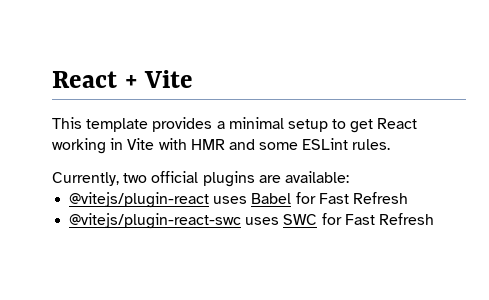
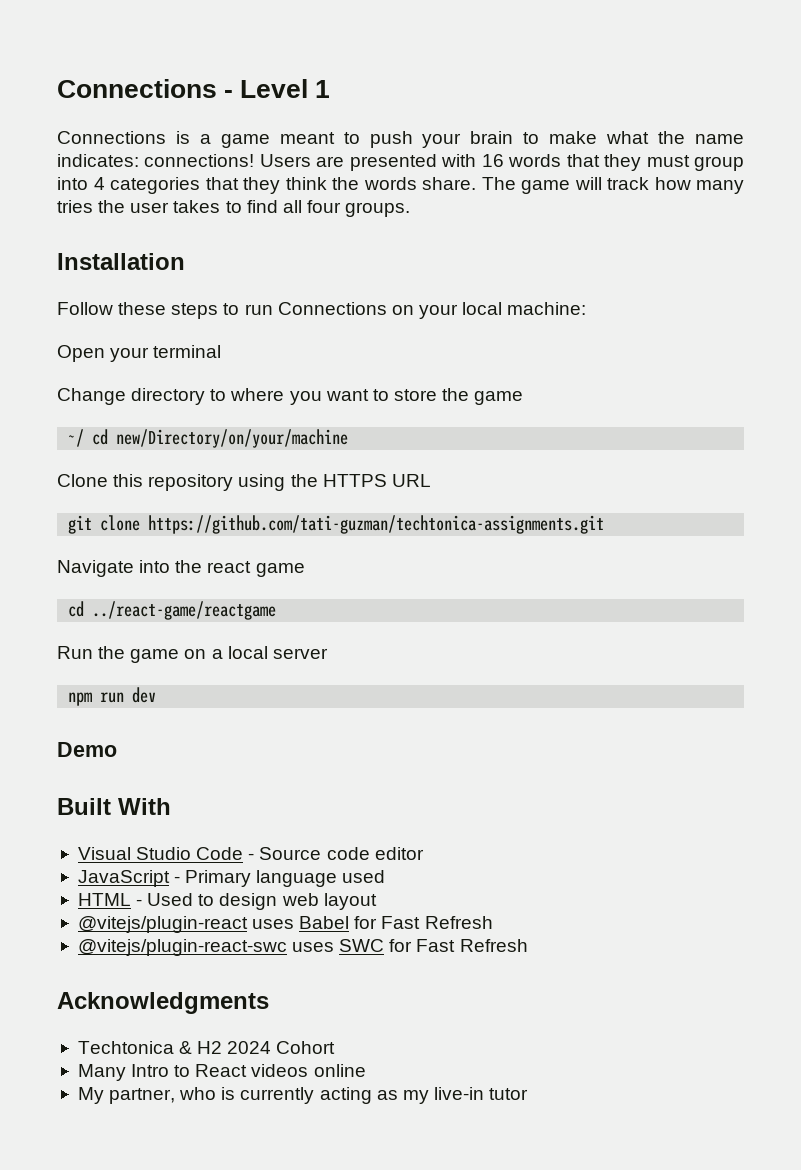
- React + Vite
- This template provides a minimal setup to get React working in Vite with HMR and some ESLint rules.
- Currently, two official plugins are available:
+ Connections - Level 1
+ Connections is a game meant to push your brain to make what the name indicates: connections! Users are presented with 16 words that they must group into 4 categories that they think the words share. The game will track how many tries the user takes to find all four groups.
+ Installation
+ Follow these steps to run Connections on your local machine:
+ Open your terminal
+ Change directory to where you want to store the game
+ ~/ cd new/Directory/on/your/machine
+ Clone this repository using the HTTPS URL
+ git clone https://github.com/tati-guzman/techtonica-assignments.git
+ Navigate into the react game
+ cd ../react-game/reactgame
+ Run the game on a local server
+ npm run dev
+ Demo
+ Built With
+ Visual Studio Code - Source code editor
+ JavaScript - Primary language used
+ HTML - Used to design web layout
+ Acknowledgments
+ Techtonica & H2 2024 Cohort
+ Many Intro to React videos online
+ My partner, who is currently acting as my live-in tutor

